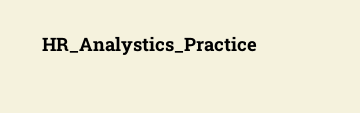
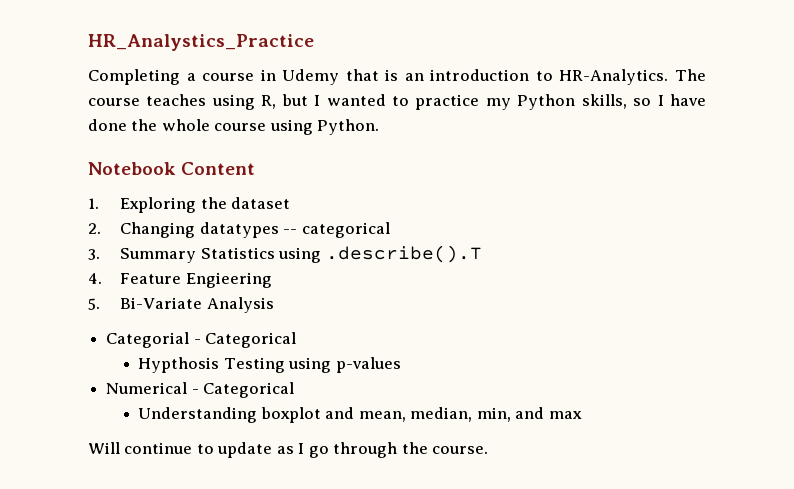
+ Completing a course in Udemy that is an introduction to HR-Analytics. The course teaches using R, but I wanted to practice my Python skills, so I have done the whole course using Python.
+ Notebook Content
+ 1. Exploring the dataset
+ 2. Changing datatypes -- categorical
+ 3. Summary Statistics using .describe().T
+ 4. Feature Engieering
+ 5. Bi-Variate Analysis
+ Categorial - Categorical
+ Hypthosis Testing using p-values
+ Numerical - Categorical
+ Understanding boxplot and mean, median, min, and max
+ Will continue to update as I go through the course.

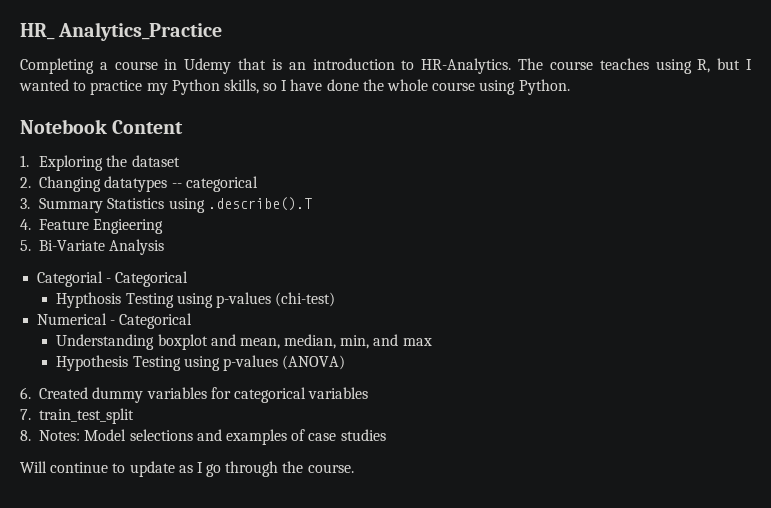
- HR_Analystics_Practice
+ HR_ Analytics_Practice
- Hypthosis Testing using p-values
+ Hypthosis Testing using p-values (chi-test)
+ Hypothesis Testing using p-values (ANOVA)
+ 6. Created dummy variables for categorical variables
+ 7. train_test_split
+ 8. Notes: Model selections and examples of case studies

